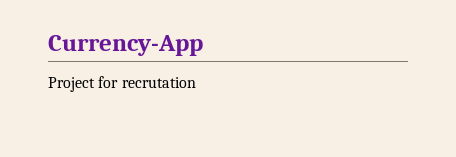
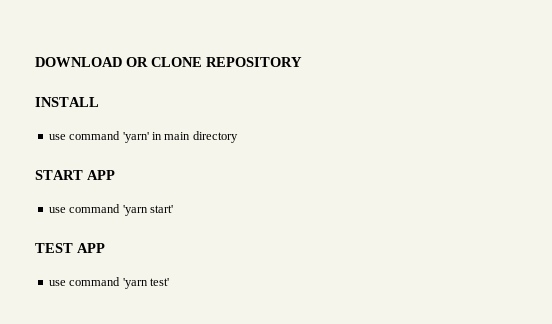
- Currency-App
- Project for recrutation
+ DOWNLOAD OR CLONE REPOSITORY
+ INSTALL
+ use command 'yarn' in main directory
+ START APP
+ use command 'yarn start'
+ TEST APP
+ use command 'yarn test'

